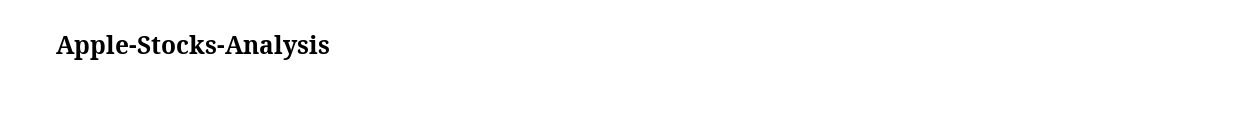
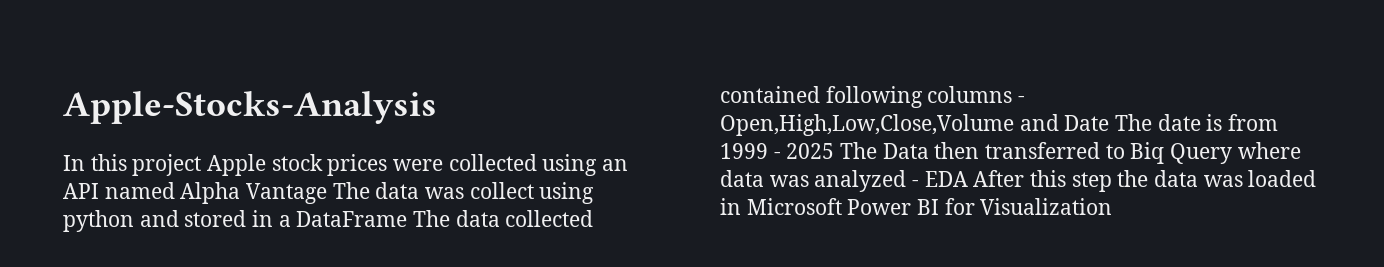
+ In this project Apple stock prices were collected using an API named Alpha Vantage The data was collect using python and stored in a DataFrame The data collected contained following columns - Open,High,Low,Close,Volume and Date The date is from 1999 - 2025 The Data then transferred to Biq Query where data was analyzed - EDA After this step the data was loaded in Microsoft Power BI for Visualization

